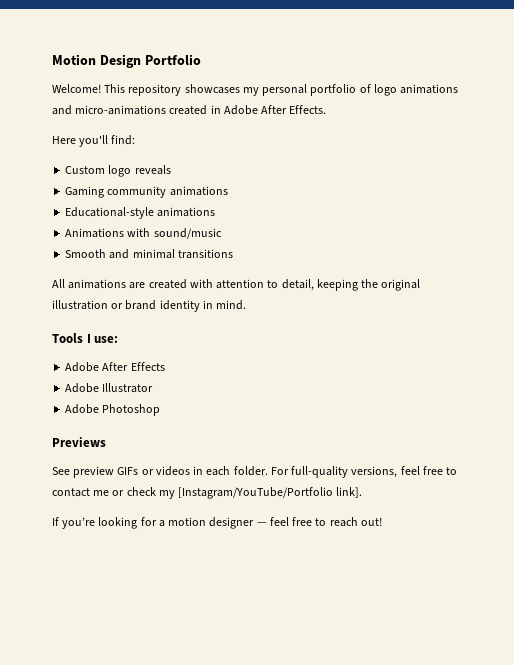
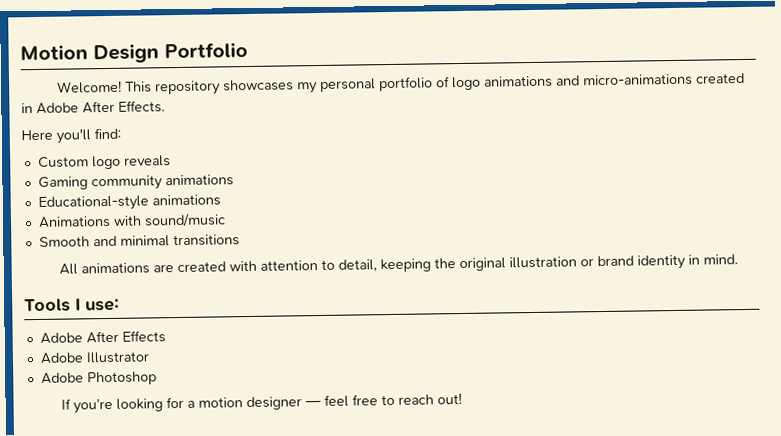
- Previews
- See preview GIFs or videos in each folder. For full-quality versions, feel free to contact me or check my [Instagram/YouTube/Portfolio link].

